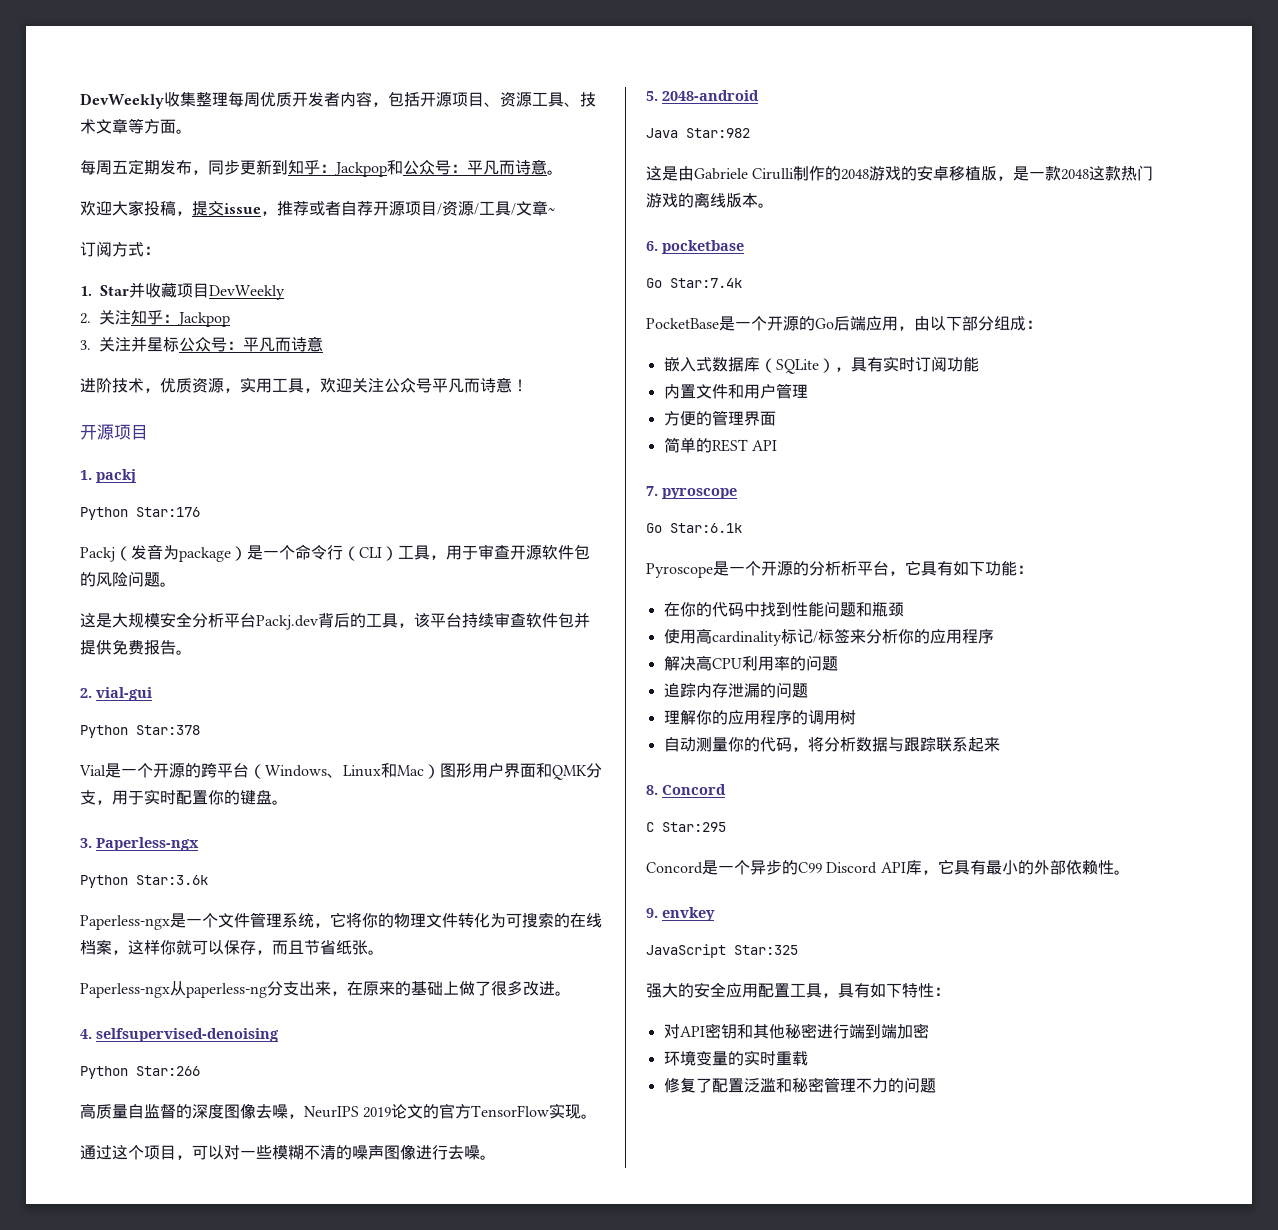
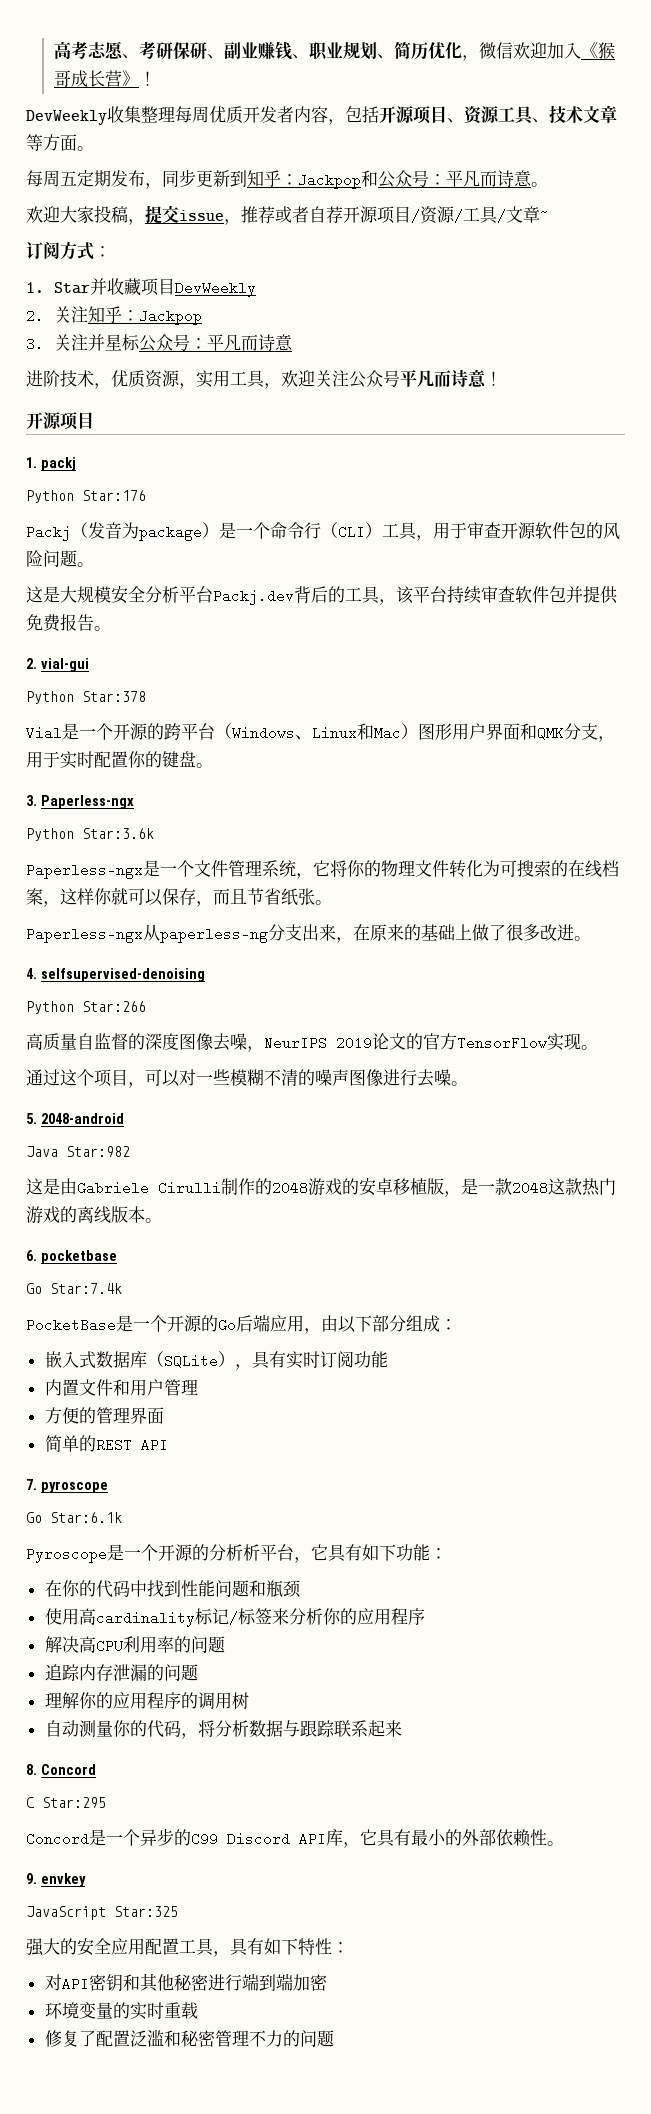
+ 高考志愿、考研保研、副业赚钱、职业规划、简历优化，微信欢迎加入《猴哥成长营》！

